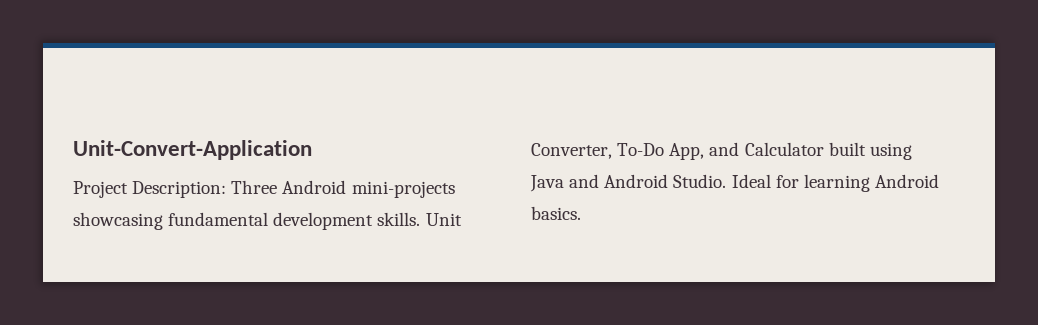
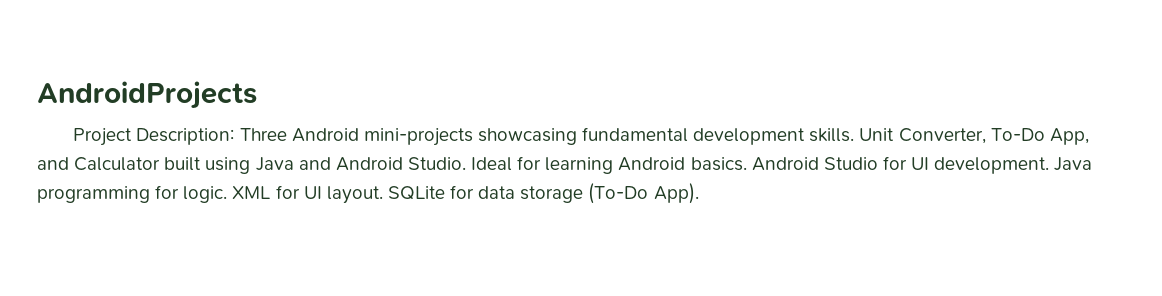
- Unit-Convert-Application
+ AndroidProjects
+ Android Studio for UI development. Java programming for logic. XML for UI layout. SQLite for data storage (To-Do App).

